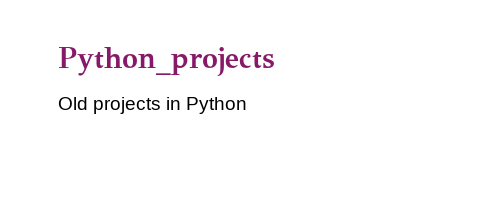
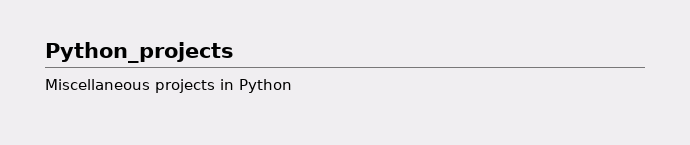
- Old projects in Python
+ Miscellaneous projects in Python

